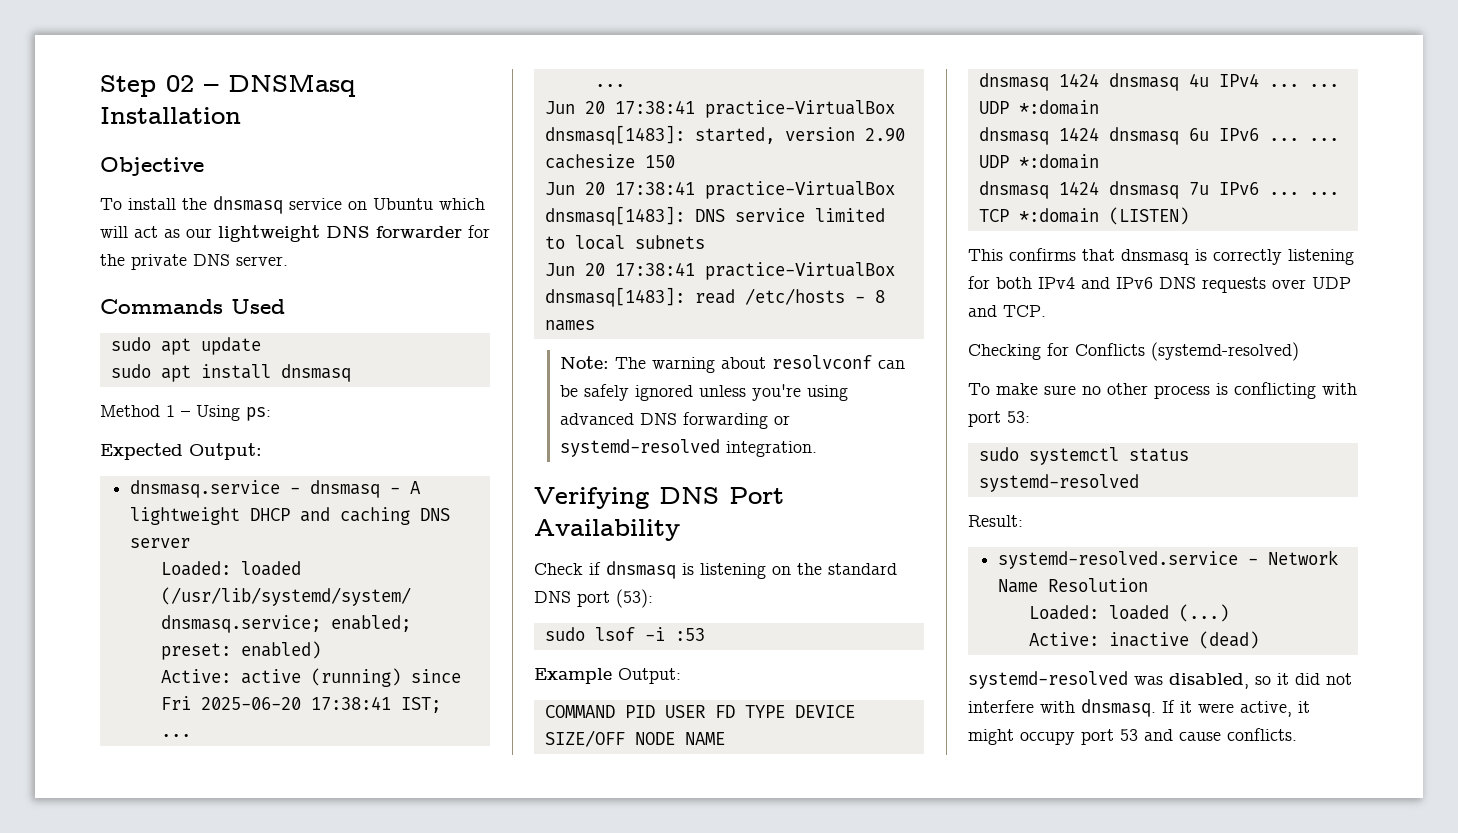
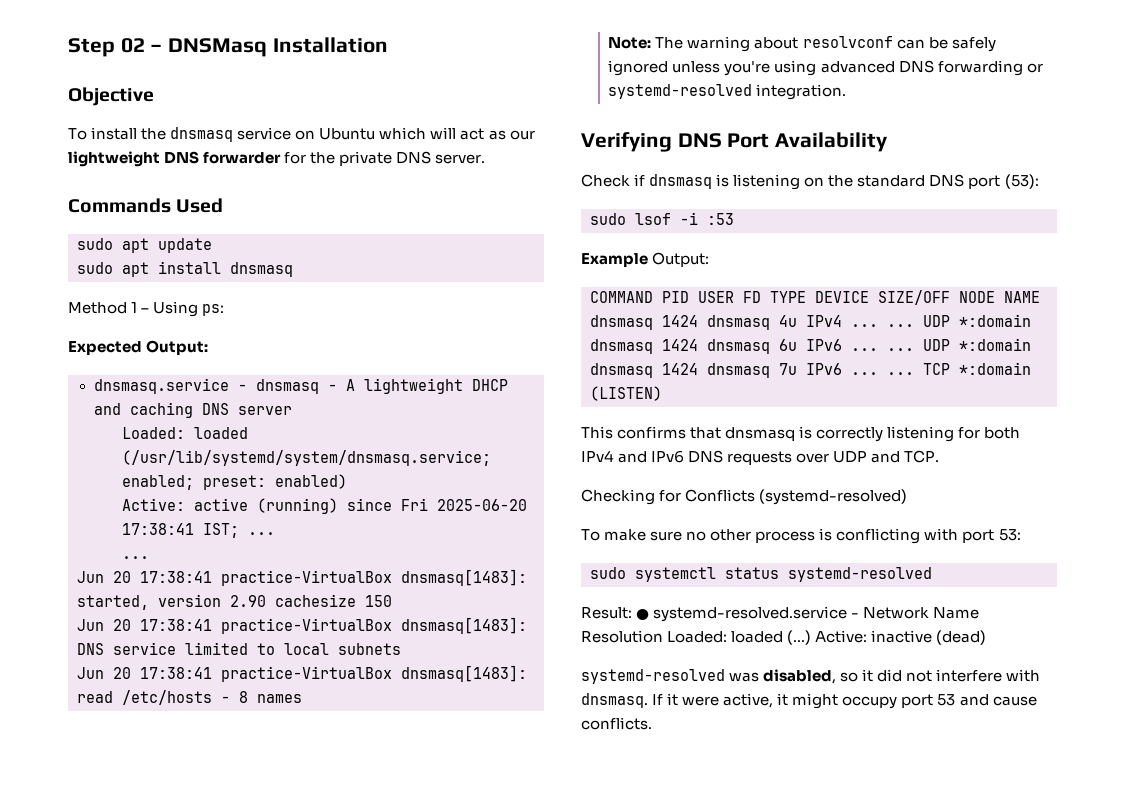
- Result:
- systemd-resolved.service - Network Name Resolution
- Loaded: loaded (...)
- Active: inactive (dead)
+ Result: ● systemd-resolved.service - Network Name Resolution Loaded: loaded (...) Active: inactive (dead)

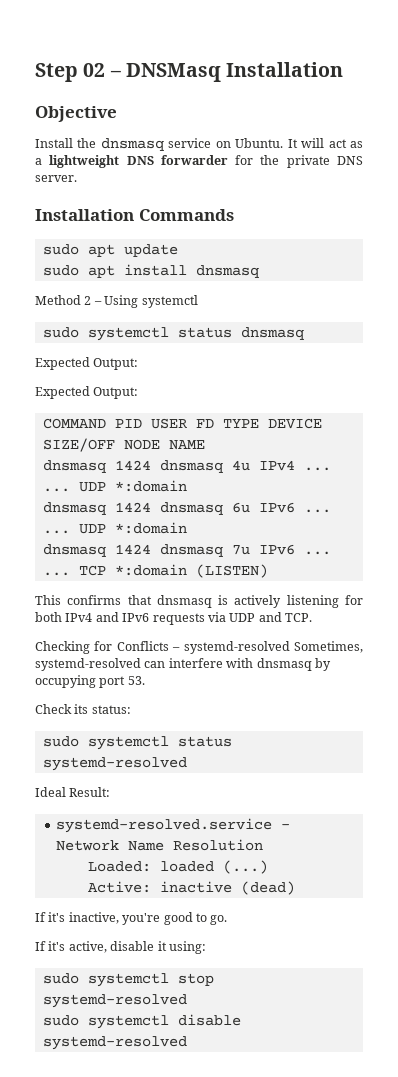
- To install the dnsmasq service on Ubuntu which will act as our lightweight DNS forwarder for the private DNS server.
+ Install the dnsmasq service on Ubuntu. It will act as a lightweight DNS forwarder for the private DNS server.
- Commands Used
+ Installation Commands
- Method 1 – Using ps:
+ Method 2 – Using systemctl
+ sudo systemctl status dnsmasq
  Expected Output:
- dnsmasq.service - dnsmasq - A lightweight DHCP and caching DNS server
- Loaded: loaded (/usr/lib/systemd/system/dnsmasq.service; enabled; preset: enabled)
- Active: active (running) since Fri 2025-06-20 17:38:41 IST; ...
- ...
- Jun 20 17:38:41 practice-VirtualBox dnsmasq[1483]: started, version 2.90 cachesize 150
- Jun 20 17:38:41 practice-VirtualBox dnsmasq[1483]: DNS service limited to local subnets
- Jun 20 17:38:41 practice-VirtualBox dnsmasq[1483]: read /etc/hosts - 8 names
- Note: The warning about resolvconf can be safely ignored unless you're using advanced DNS forwarding or systemd-resolved integration.
- Verifying DNS Port Availability
- Check if dnsmasq is listening on the standard DNS port (53):
- sudo lsof -i :53
- Example Output:
+ Expected Output:
- This confirms that dnsmasq is correctly listening for both IPv4 and IPv6 DNS requests over UDP and TCP.
+ This confirms that dnsmasq is actively listening for both IPv4 and IPv6 requests via UDP and TCP.
- Checking for Conflicts (systemd-resolved)
- To make sure no other process is conflicting with port 53:
+ Checking for Conflicts – systemd-resolved Sometimes, systemd-resolved can interfere with dnsmasq by occupying port 53.
+ Check its status:
- Result: ● systemd-resolved.service - Network Name Resolution Loaded: loaded (...) Active: inactive (dead)
+ Ideal Result:
+ systemd-resolved.service - Network Name Resolution
+ Loaded: loaded (...)
+ Active: inactive (dead)
- systemd-resolved was disabled, so it did not interfere with dnsmasq. If it were active, it might occupy port 53 and cause conflicts.
+ If it's inactive, you're good to go.
+ If it's active, disable it using:
+ sudo systemctl stop systemd-resolved
+ sudo systemctl disable systemd-resolved

